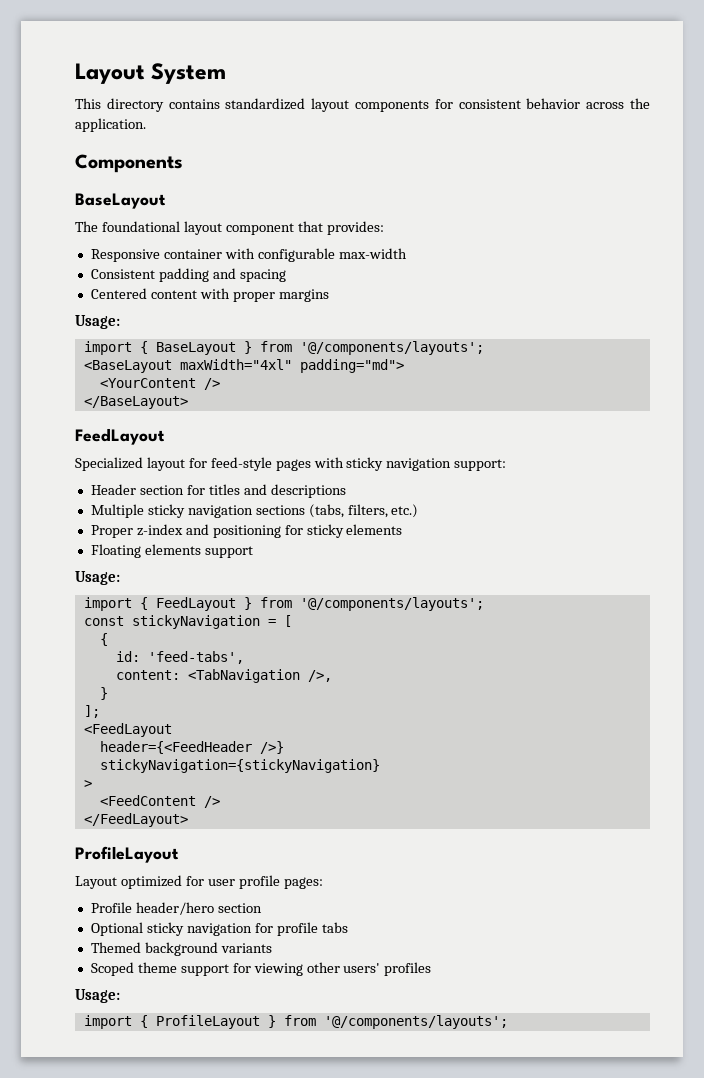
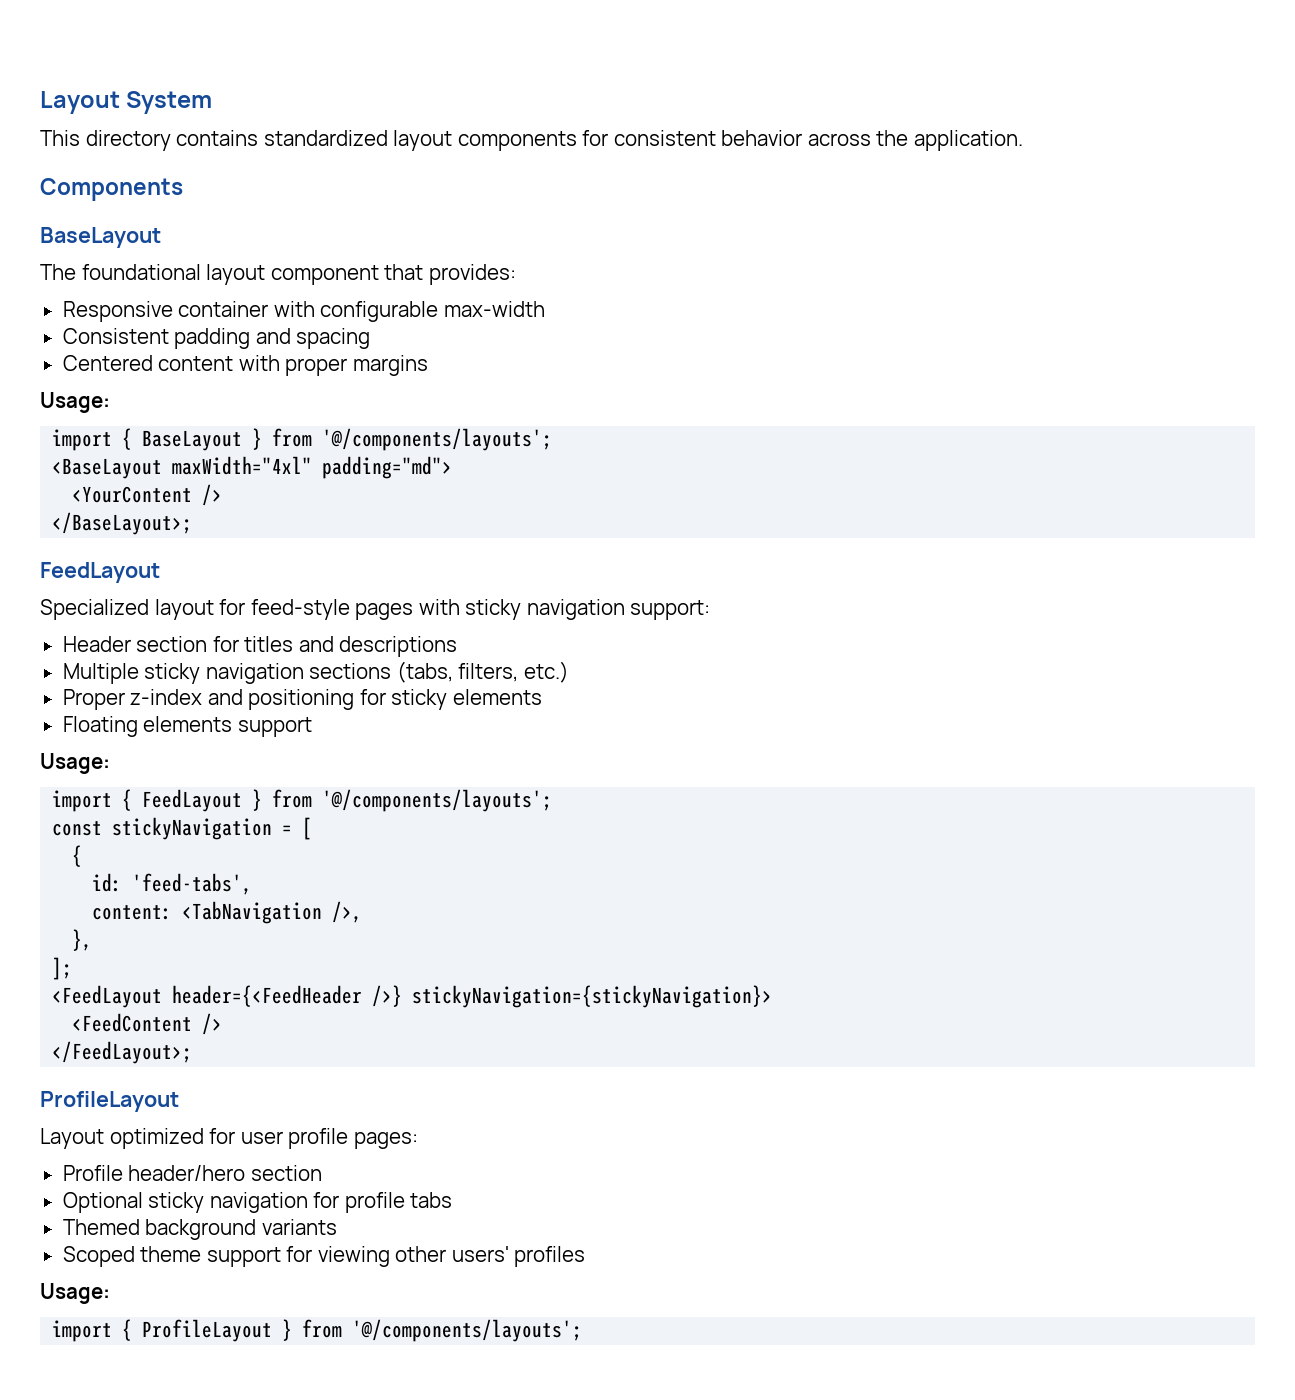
- </BaseLayout>
+ </BaseLayout>;
  content: <TabNavigation />,
- }
+ },
- <FeedLayout
- header={<FeedHeader />}
- stickyNavigation={stickyNavigation}
- >
+ <FeedLayout header={<FeedHeader />} stickyNavigation={stickyNavigation}>
- </FeedLayout>
+ </FeedLayout>;

